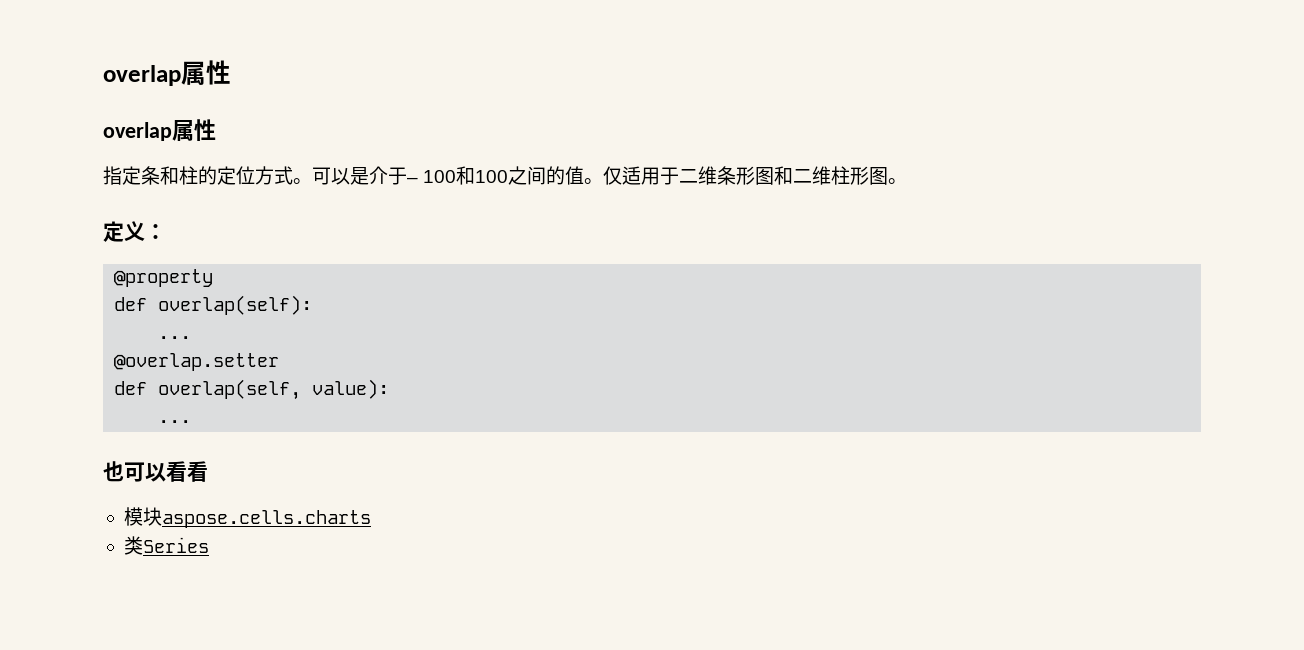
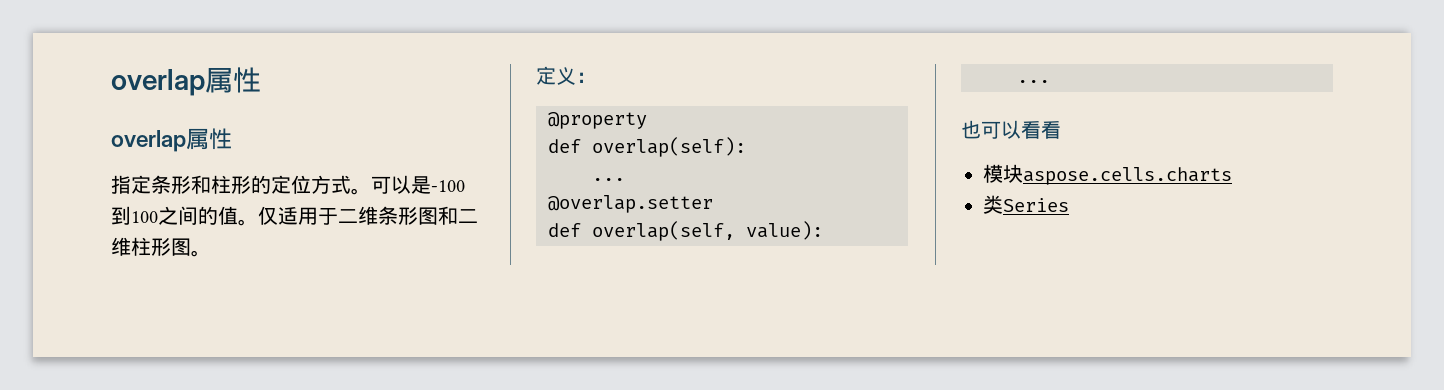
- 指定条和柱的定位方式。
+ 指定条形和柱形的定位方式。
- 可以是介于– 100和100之间的值。
+ 可以是-100到100之间的值。

